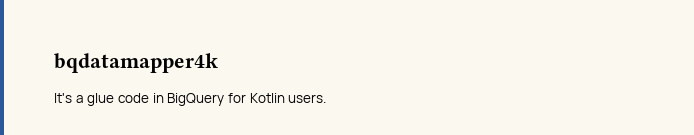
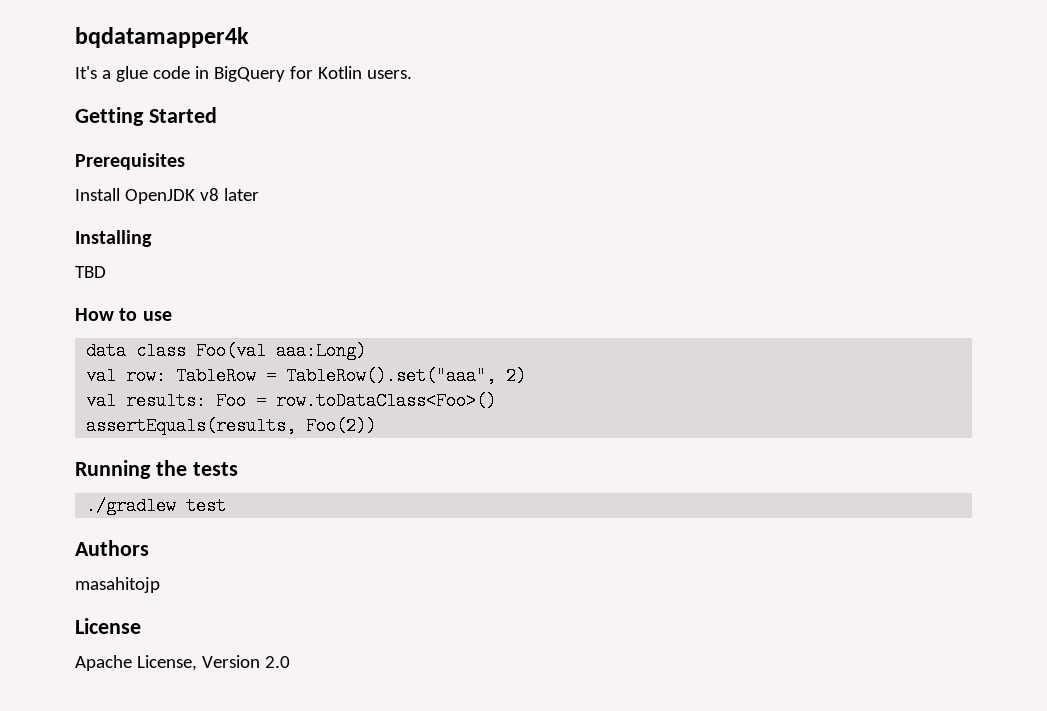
+ Getting Started
+ Prerequisites
+ Install OpenJDK v8 later
+ Installing
+ TBD
+ How to use
+ data class Foo(val aaa:Long)
+ val row: TableRow = TableRow().set("aaa", 2)
+ val results: Foo = row.toDataClass<Foo>()
+ assertEquals(results, Foo(2))
+ Running the tests
+ ./gradlew test
+ Authors
+ masahitojp
+ License
+ Apache License, Version 2.0

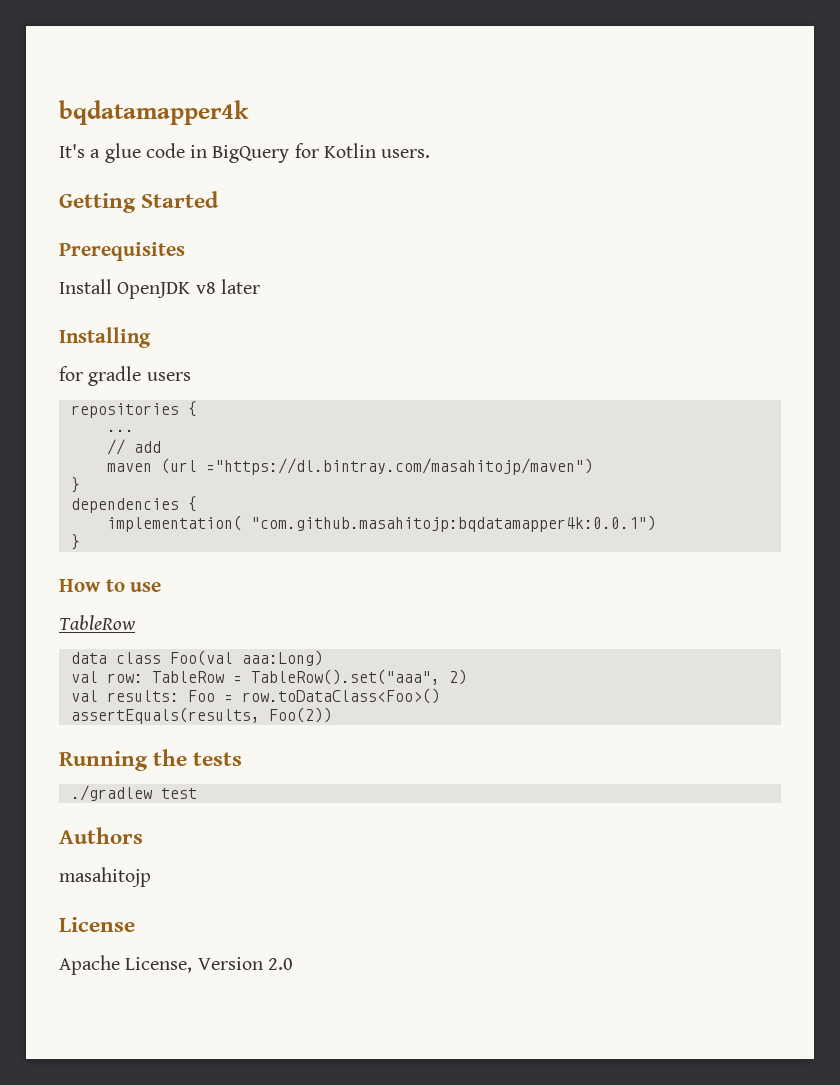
- TBD
+ for gradle users
+ repositories {
+ ...
+ // add
+ maven (url ="https://dl.bintray.com/masahitojp/maven")
+ }
+ dependencies {
+ implementation( "com.github.masahitojp:bqdatamapper4k:0.0.1")
+ }
  How to use
+ TableRow

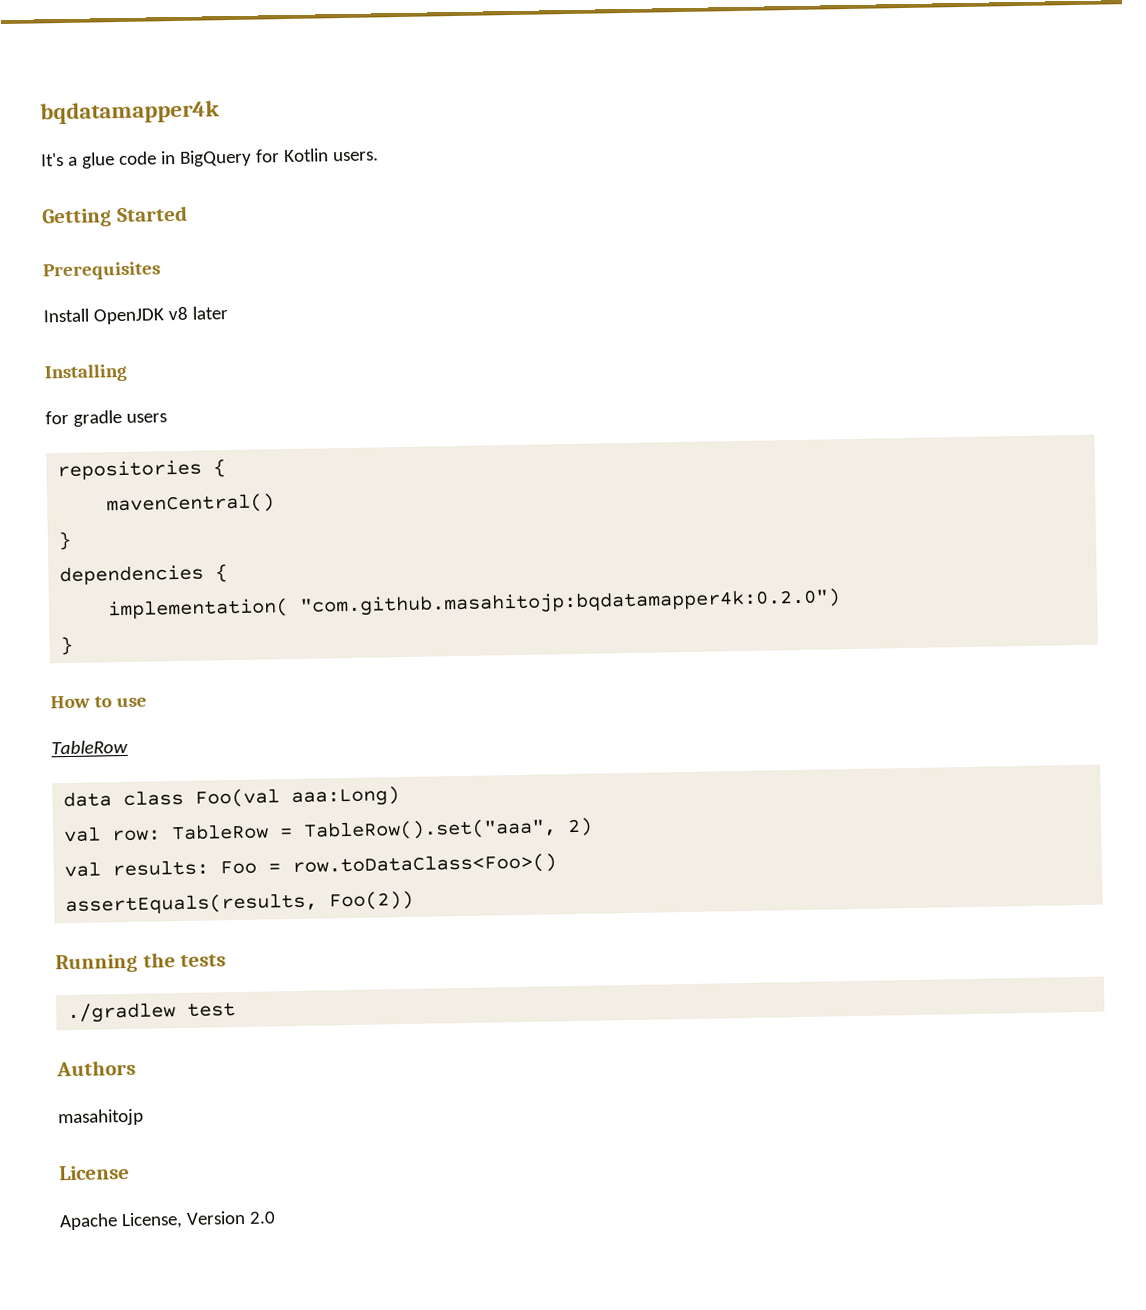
- ...
- // add
- maven (url ="https://dl.bintray.com/masahitojp/maven")
+ mavenCentral()
- implementation( "com.github.masahitojp:bqdatamapper4k:0.0.1")
+ implementation( "com.github.masahitojp:bqdatamapper4k:0.2.0")

